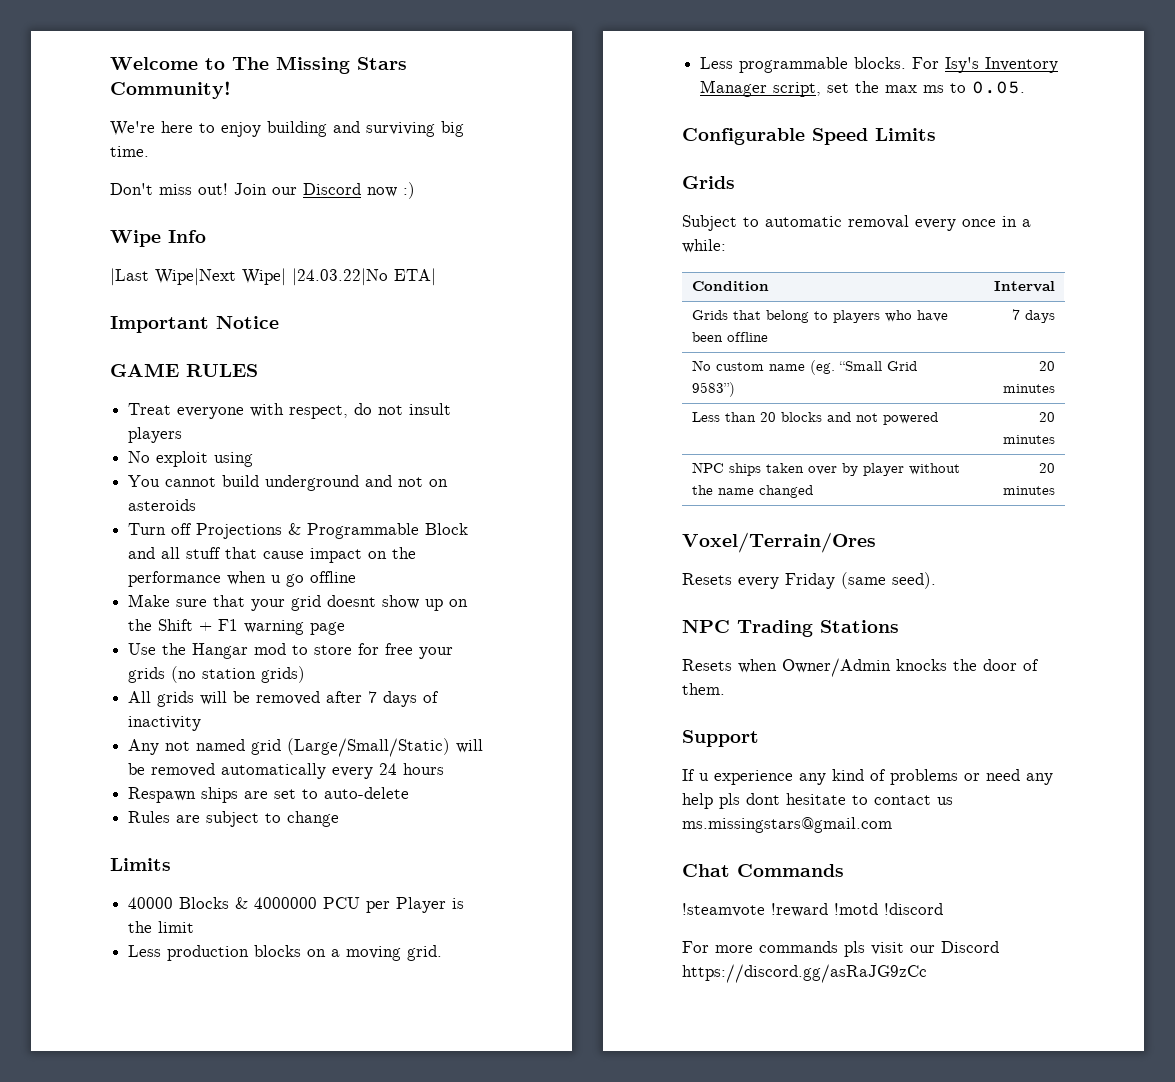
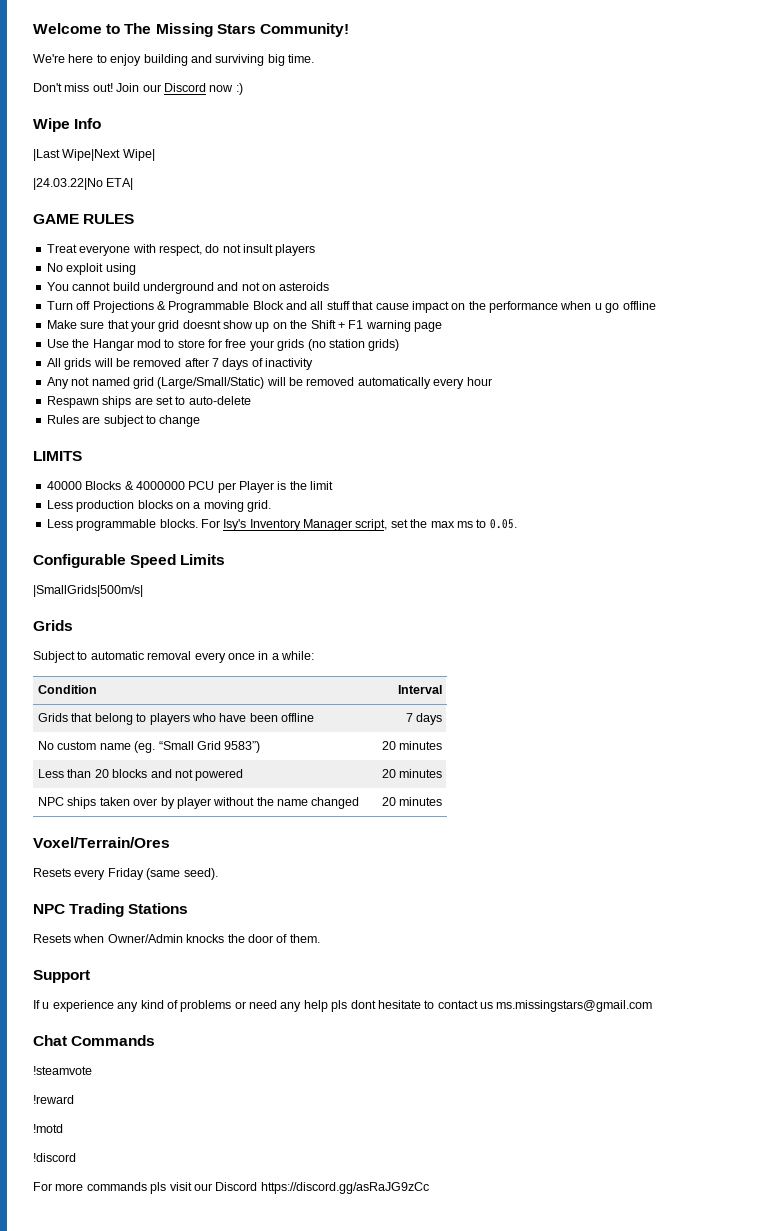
- |Last Wipe|Next Wipe| |24.03.22|No ETA|
+ |Last Wipe|Next Wipe|
+ |24.03.22|No ETA|
- Important Notice
- Any not named grid (Large/Small/Static) will be removed automatically every 24 hours
+ Any not named grid (Large/Small/Static) will be removed automatically every hour
  Rules are subject to change
- Limits
+ LIMITS
+ |SmallGrids|500m/s|
- !steamvote !reward !motd !discord
+ !steamvote
+ !reward
+ !motd
+ !discord

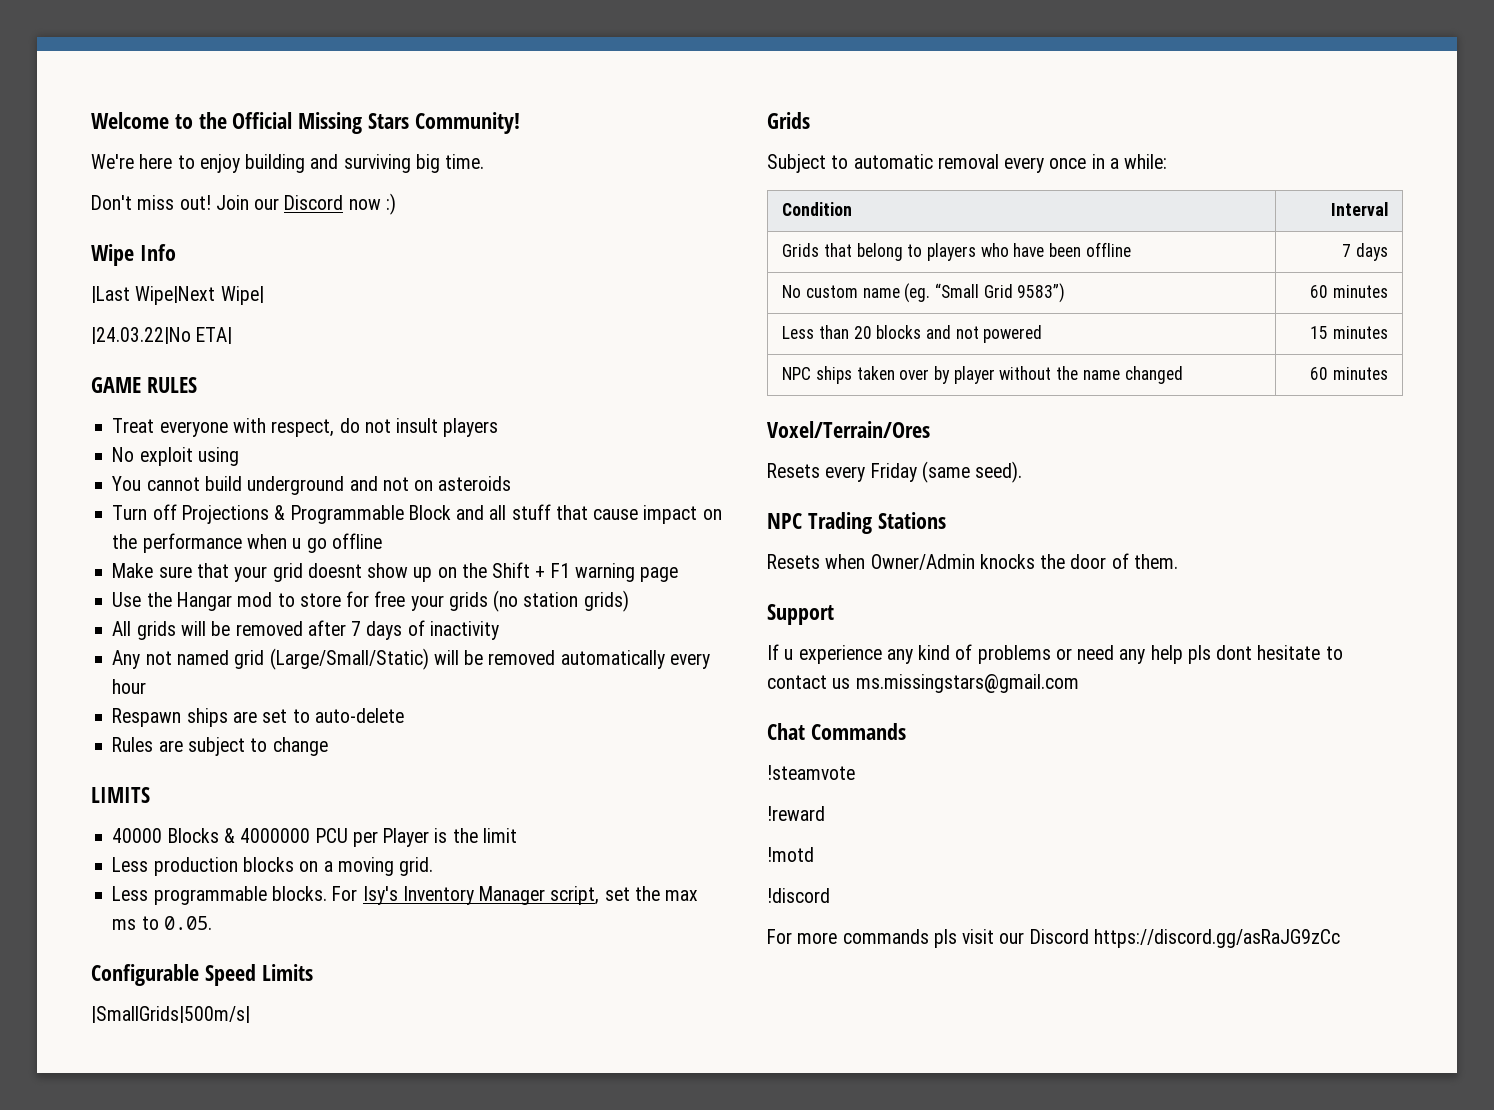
- Welcome to The Missing Stars Community!
+ Welcome to the Official Missing Stars Community!
- No custom name (eg. “Small Grid 9583”) | 20 minutes
+ No custom name (eg. “Small Grid 9583”) | 60 minutes
- Less than 20 blocks and not powered | 20 minutes
+ Less than 20 blocks and not powered | 15 minutes
- NPC ships taken over by player without the name changed | 20 minutes
+ NPC ships taken over by player without the name changed | 60 minutes

